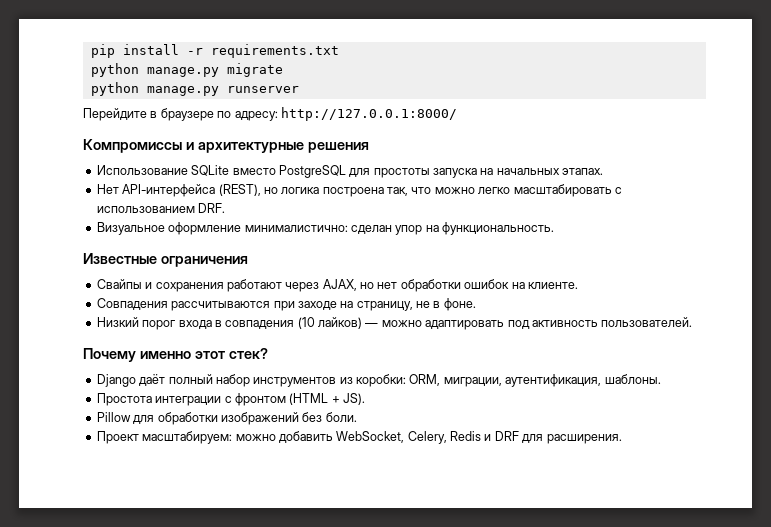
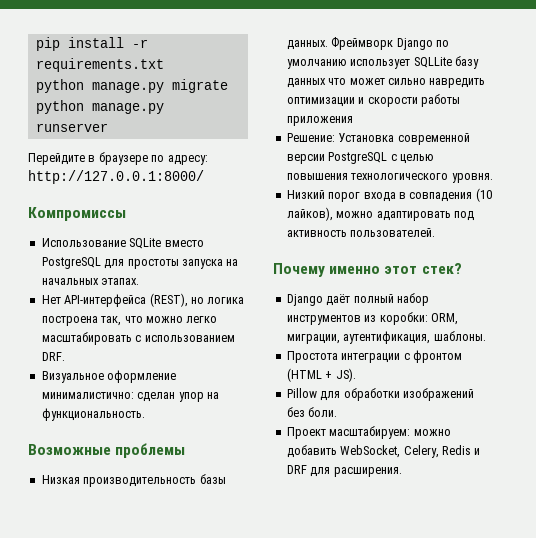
- Компромиссы и архитектурные решения
+ Компромиссы
- Известные ограничения
- Свайпы и сохранения работают через AJAX, но нет обработки ошибок на клиенте.
- Совпадения рассчитываются при заходе на страницу, не в фоне.
+ Возможные проблемы
+ Низкая производительность базы данных. Фреймворк Django по умолчанию использует SQLLite базу данных что может сильно навредить оптимизации и скорости работы приложения
+ Решение: Установка современной версии PostgreSQL с целью повышения технологического уровня.
- Низкий порог входа в совпадения (10 лайков) — можно адаптировать под активность пользователей.
+ Низкий порог входа в совпадения (10 лайков), можно адаптировать под активность пользователей.

